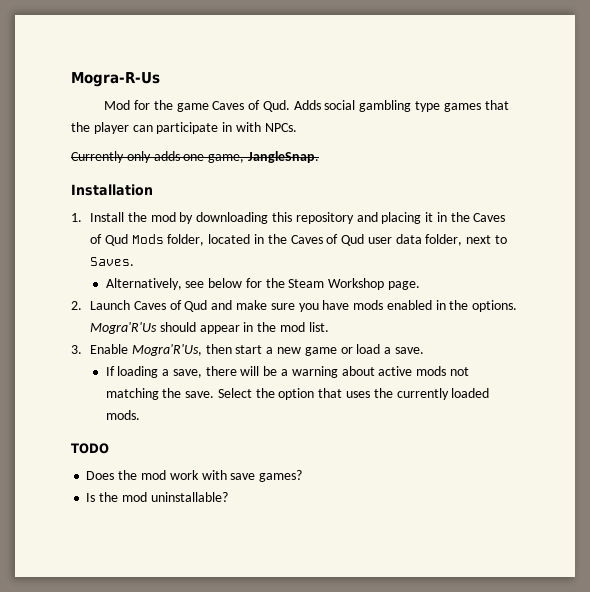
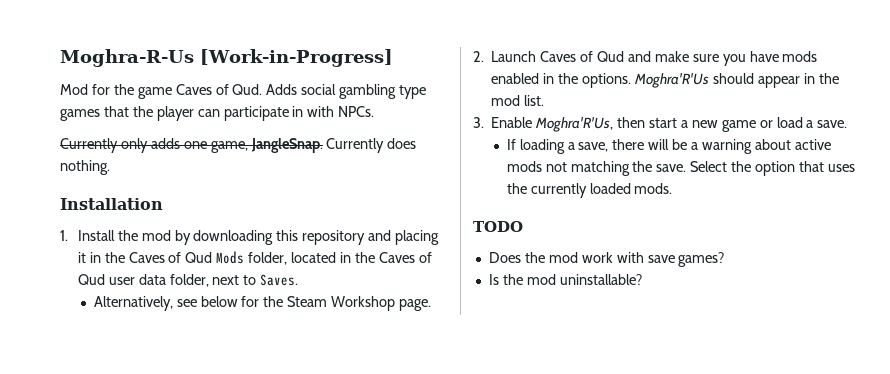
- Mogra-R-Us
+ Moghra-R-Us [Work-in-Progress]
+ Currently does nothing.
- Mogra'R'Us should appear in the mod list.
+ Moghra'R'Us should appear in the mod list.
- 3. Enable Mogra'R'Us, then start a new game or load a save.
+ 3. Enable Moghra'R'Us, then start a new game or load a save.

